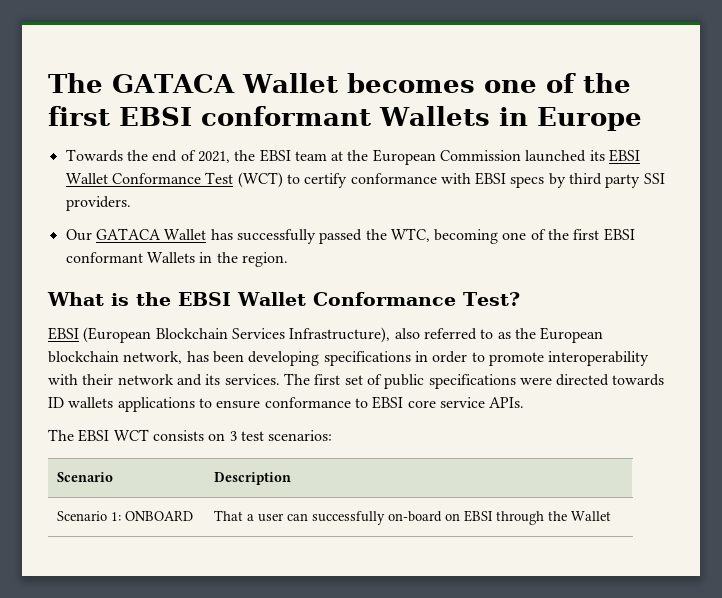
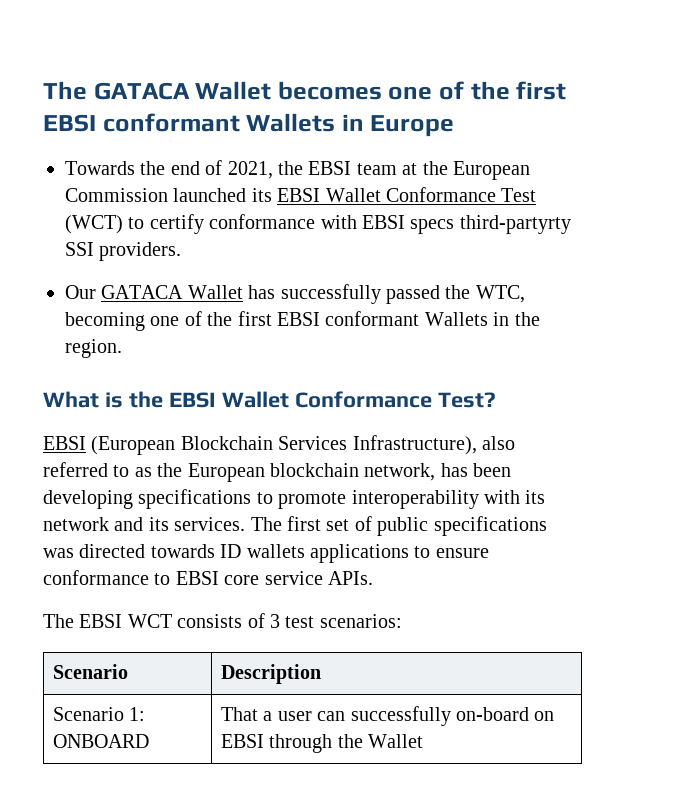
- Towards the end of 2021, the EBSI team at the European Commission launched its EBSI Wallet Conformance Test (WCT) to certify conformance with EBSI specs by third party SSI providers.
+ Towards the end of 2021, the EBSI team at the European Commission launched its EBSI Wallet Conformance Test (WCT) to certify conformance with EBSI specs third-partyrty SSI providers.
- EBSI (European Blockchain Services Infrastructure), also referred to as the European blockchain network, has been developing specifications in order to promote interoperability with their network and its services.
+ EBSI (European Blockchain Services Infrastructure), also referred to as the European blockchain network, has been developing specifications to promote interoperability with its network and its services.
- The first set of public specifications were directed towards ID wallets applications to ensure conformance to EBSI core service APIs.
+ The first set of public specifications was directed towards ID wallets applications to ensure conformance to EBSI core service APIs.
- The EBSI WCT consists on 3 test scenarios:
+ The EBSI WCT consists of 3 test scenarios:

